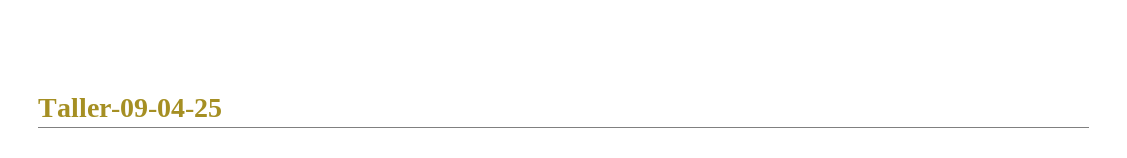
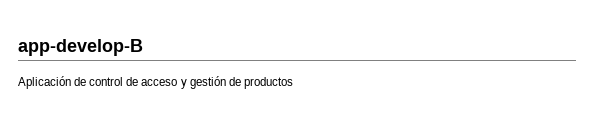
- Taller-09-04-25
+ app-develop-B
+ Aplicación de control de acceso y gestión de productos

